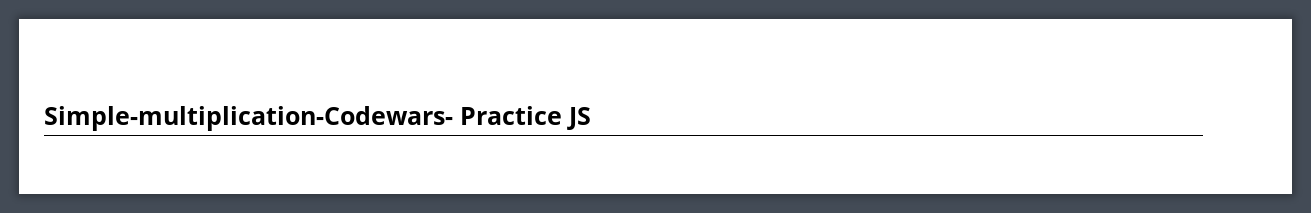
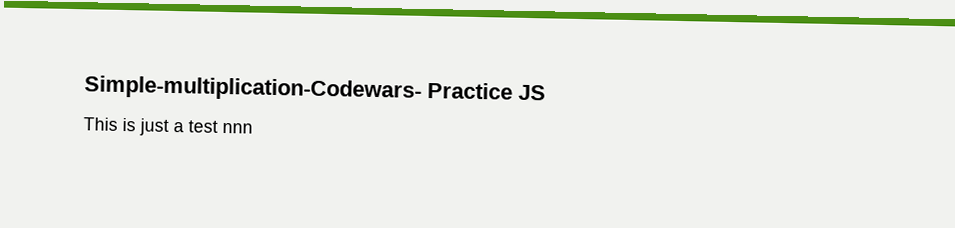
+ This is just a test nnn

